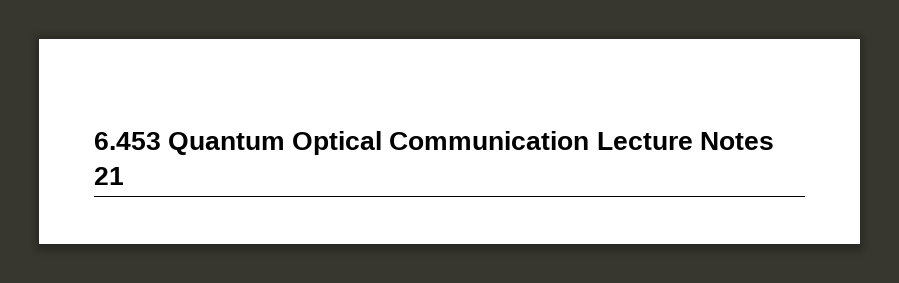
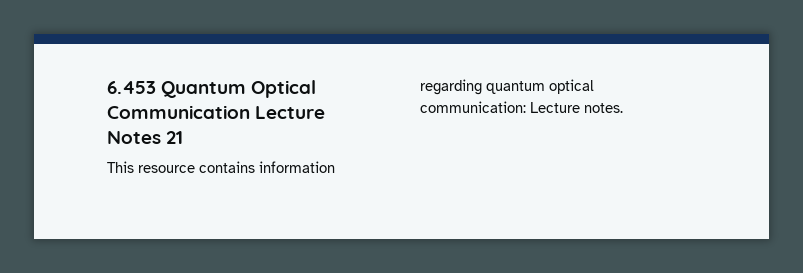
+ This resource contains information regarding quantum optical communication: Lecture notes.

